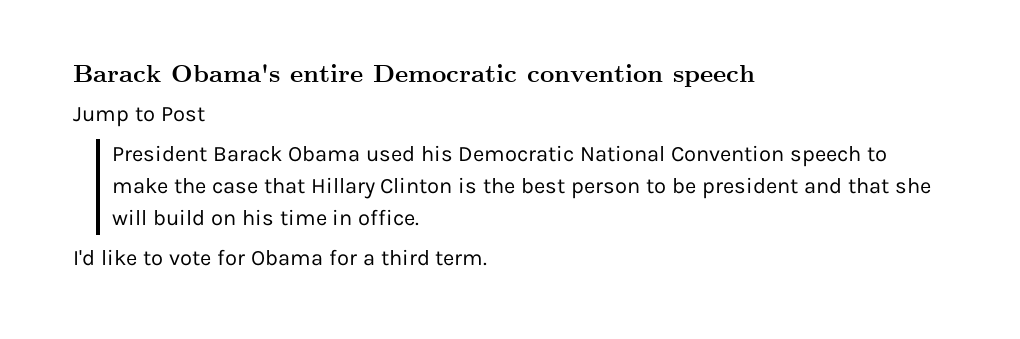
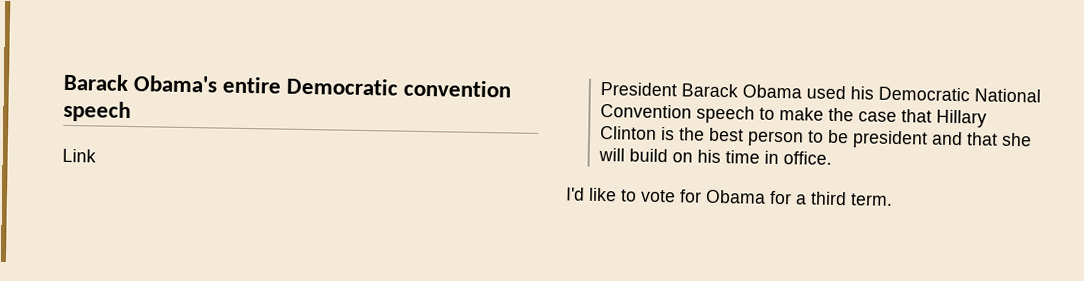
- Jump to Post
+ Link

